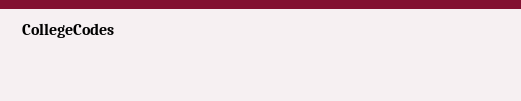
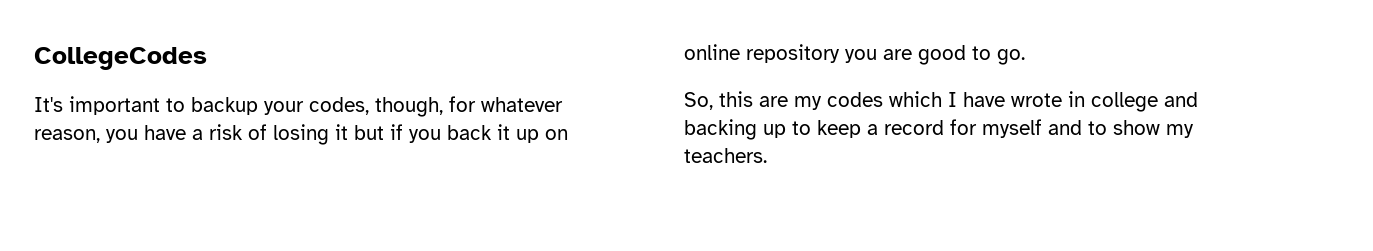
+ It's important to backup your codes, though, for whatever reason, you have a risk of losing it but if you back it up on online repository you are good to go.
+ So, this are my codes which I have wrote in college and backing up to keep a record for myself and to show my teachers.

